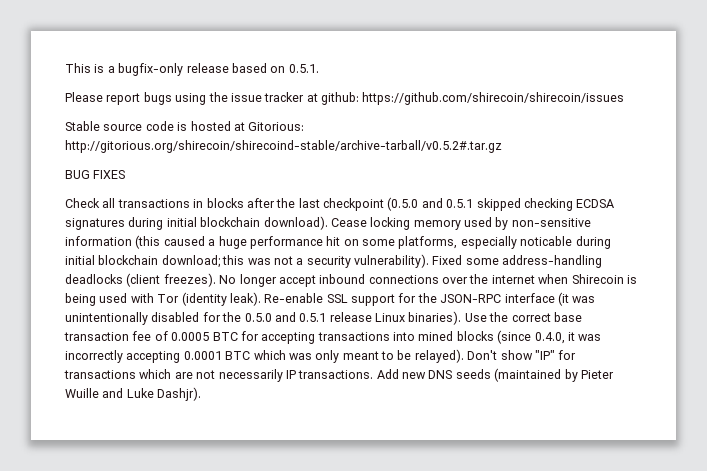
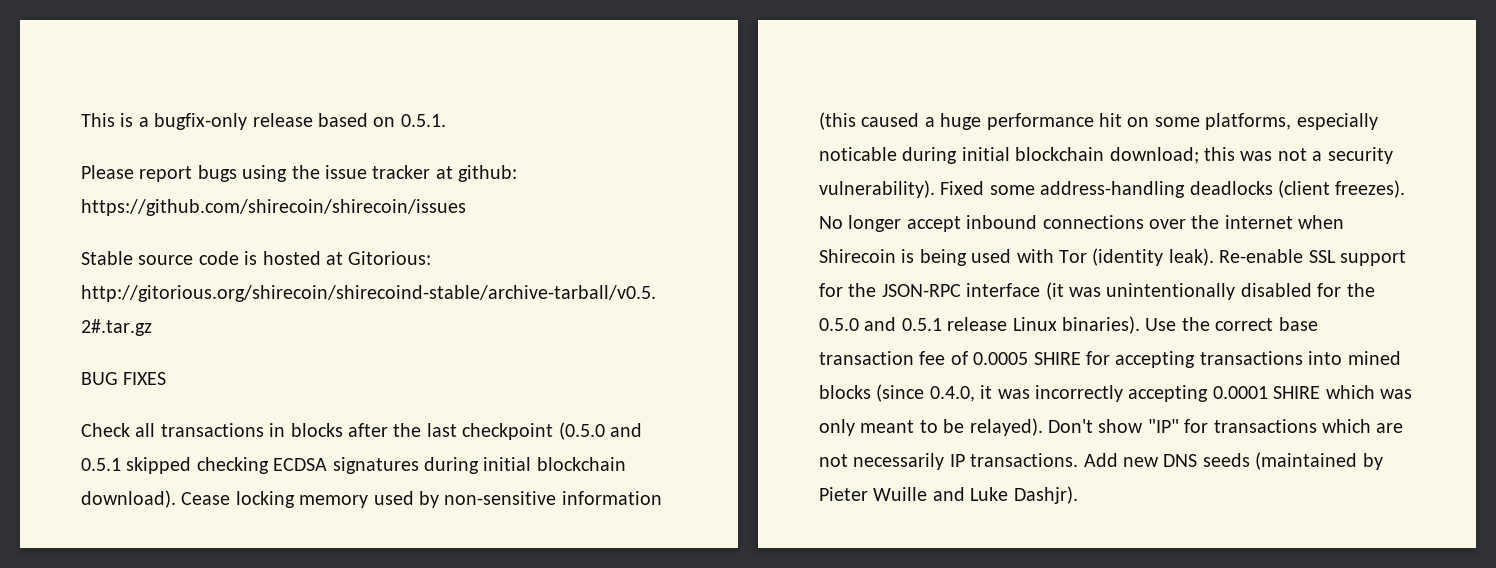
- Use the correct base transaction fee of 0.0005 BTC for accepting transactions into mined blocks (since 0.4.0, it was incorrectly accepting 0.0001 BTC which was only meant to be relayed).
+ Use the correct base transaction fee of 0.0005 SHIRE for accepting transactions into mined blocks (since 0.4.0, it was incorrectly accepting 0.0001 SHIRE which was only meant to be relayed).

